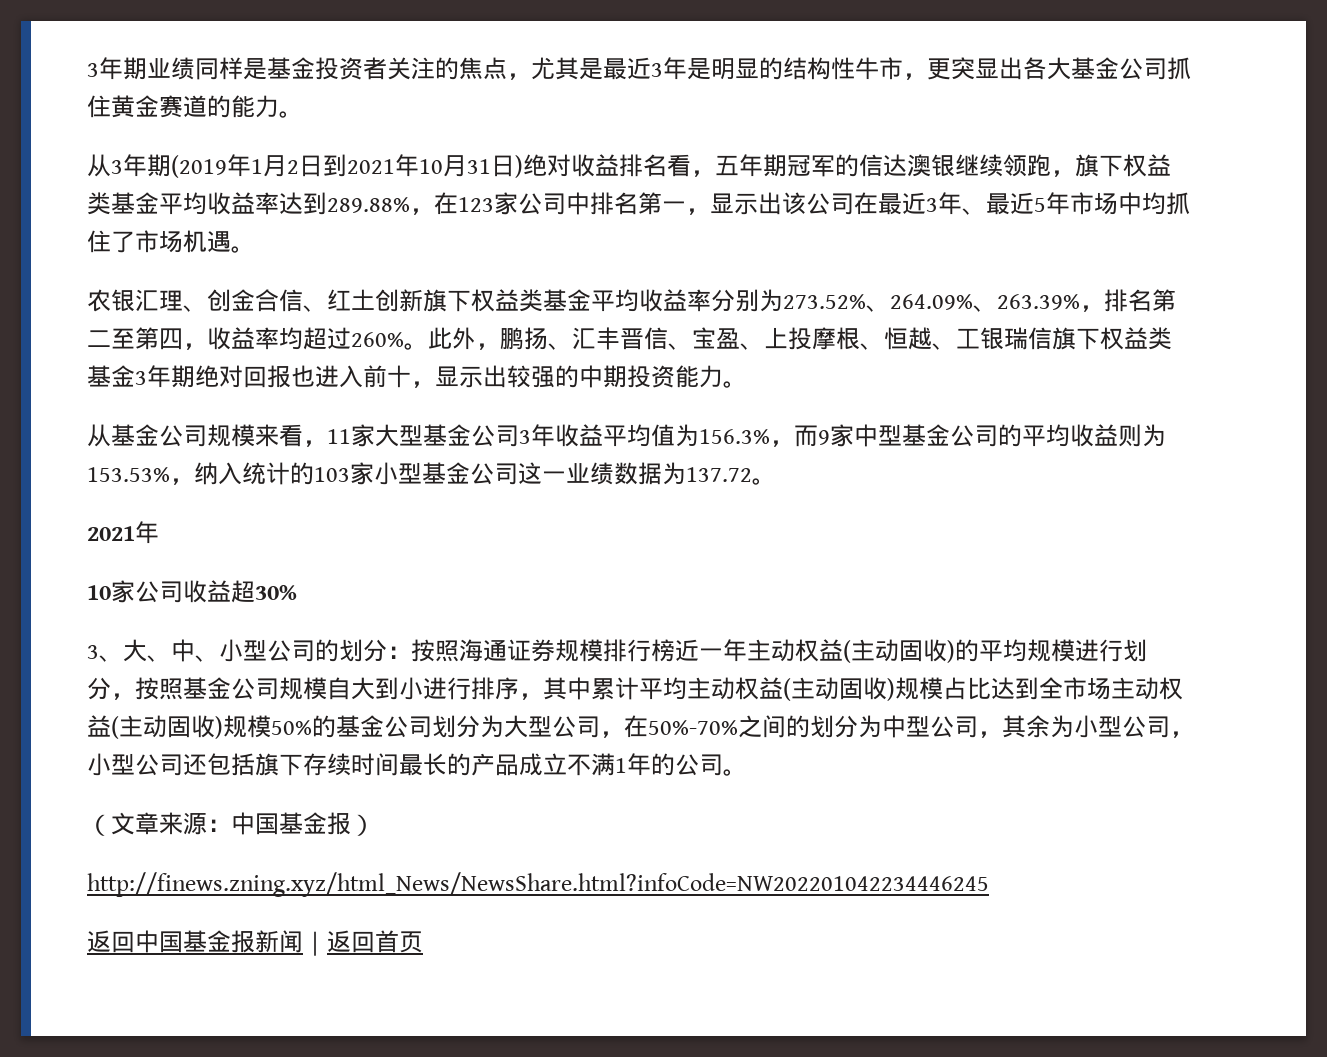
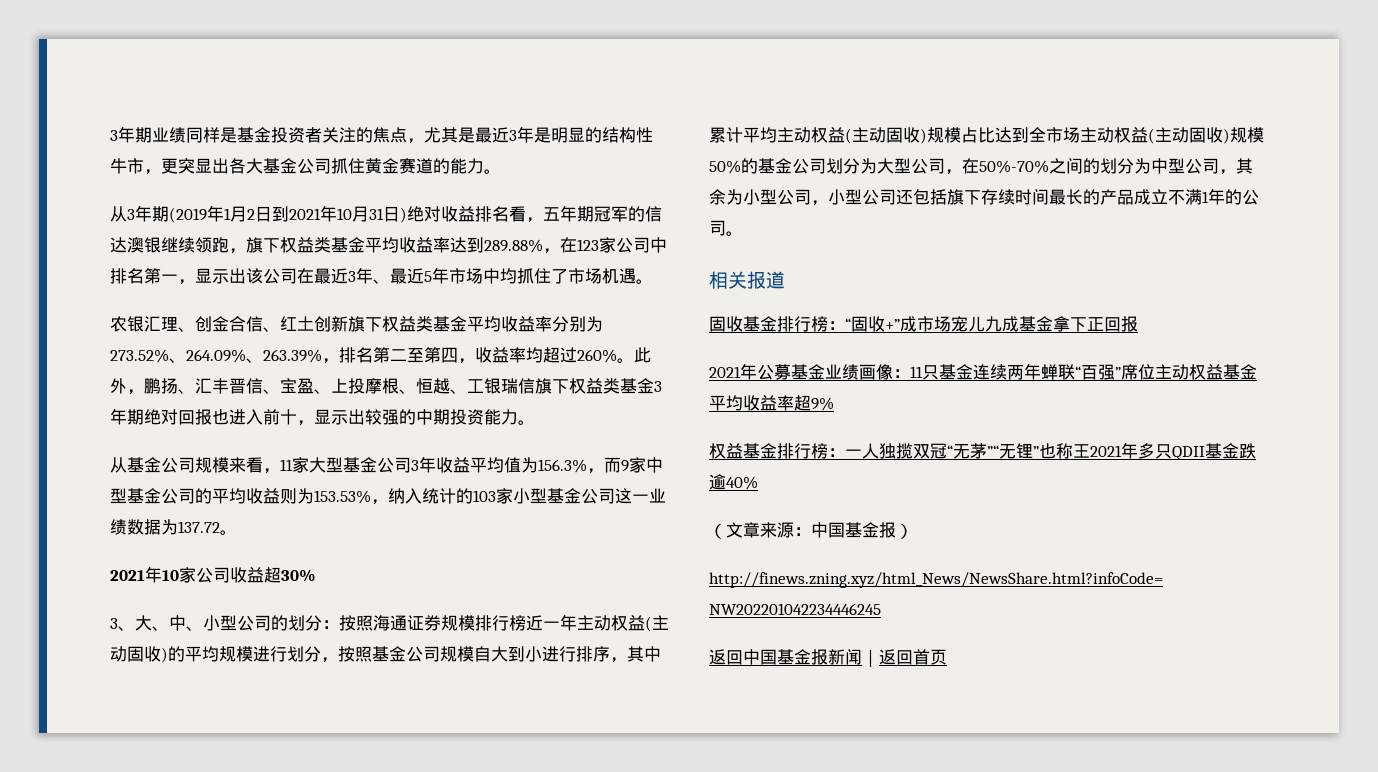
  从基金公司规模来看，11家大型基金公司3年收益平均值为156.3%，而9家中型基金公司的平均收益则为153.53%，纳入统计的103家小型基金公司这一业绩数据为137.72。
- 2021年
- 10家公司收益超30%
+ 2021年10家公司收益超30%
+ 相关报道
+ 固收基金排行榜：“固收+”成市场宠儿九成基金拿下正回报
+ 2021年公募基金业绩画像：11只基金连续两年蝉联“百强”席位主动权益基金平均收益率超9%
+ 权益基金排行榜：一人独揽双冠“无茅”“无锂”也称王2021年多只QDII基金跌逾40%

